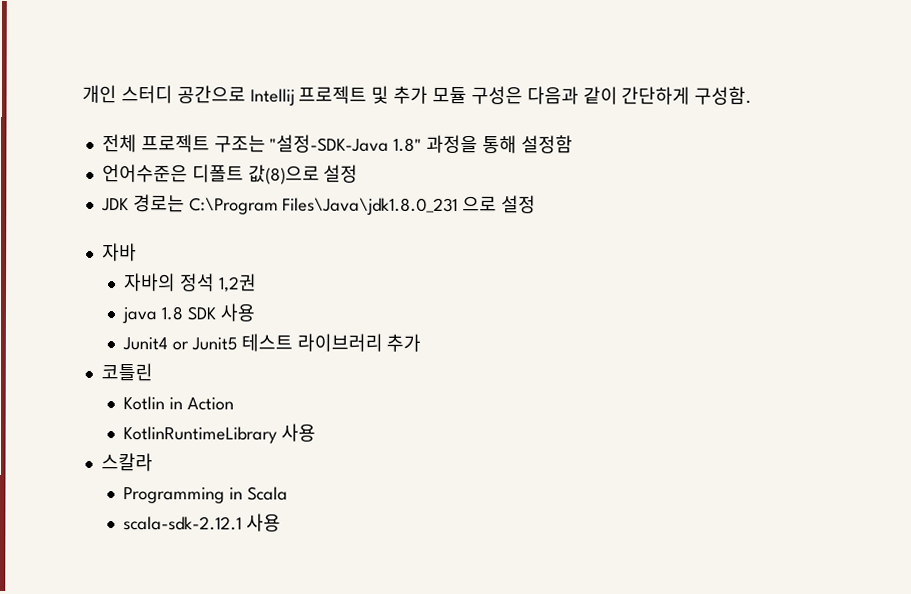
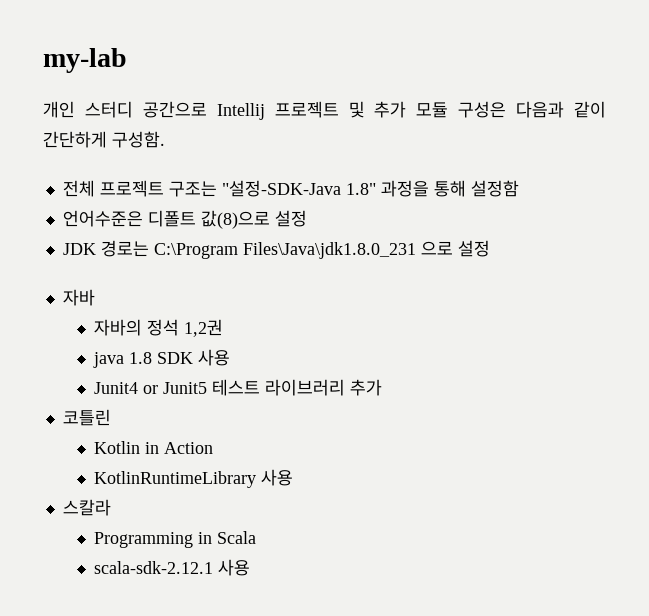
+ my-lab

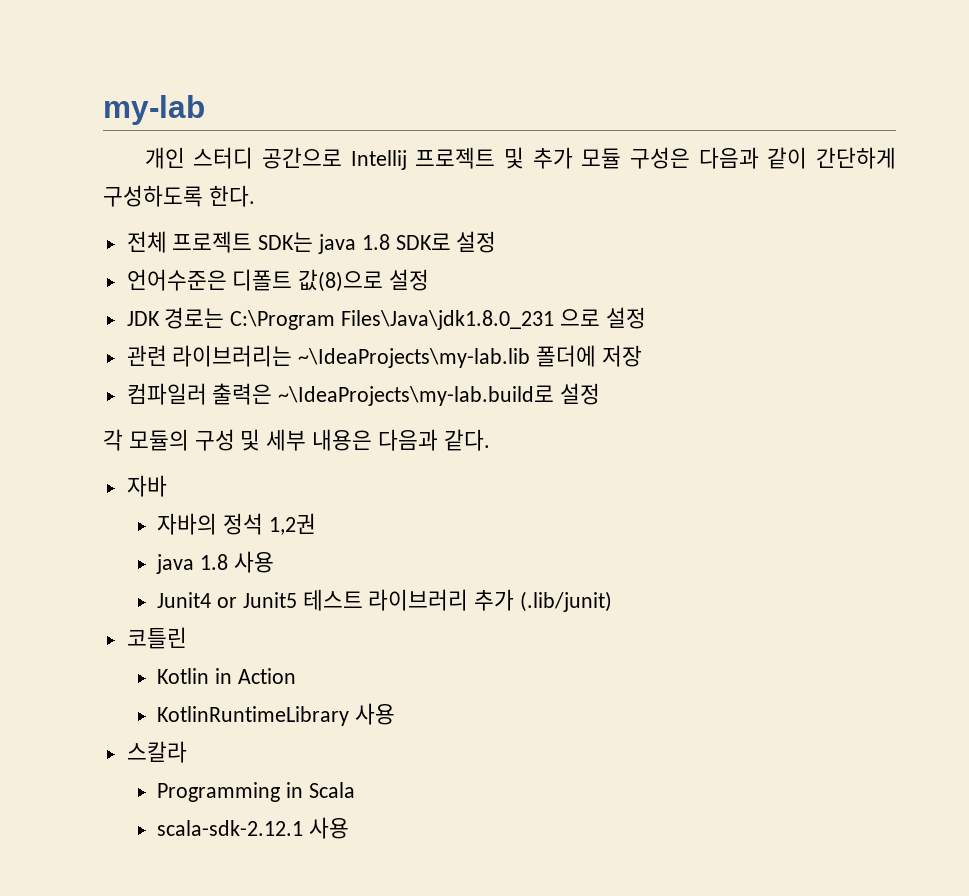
- 개인 스터디 공간으로 Intellij 프로젝트 및 추가 모듈 구성은 다음과 같이 간단하게 구성함.
+ 개인 스터디 공간으로 Intellij 프로젝트 및 추가 모듈 구성은 다음과 같이 간단하게 구성하도록 한다.
- 전체 프로젝트 구조는 "설정-SDK-Java 1.8" 과정을 통해 설정함
+ 전체 프로젝트 SDK는 java 1.8 SDK로 설정
+ 관련 라이브러리는 ~\IdeaProjects\my-lab.lib 폴더에 저장
+ 컴파일러 출력은 ~\IdeaProjects\my-lab.build로 설정
+ 각 모듈의 구성 및 세부 내용은 다음과 같다.
- java 1.8 SDK 사용
+ java 1.8 사용
- Junit4 or Junit5 테스트 라이브러리 추가
+ Junit4 or Junit5 테스트 라이브러리 추가 (.lib/junit)

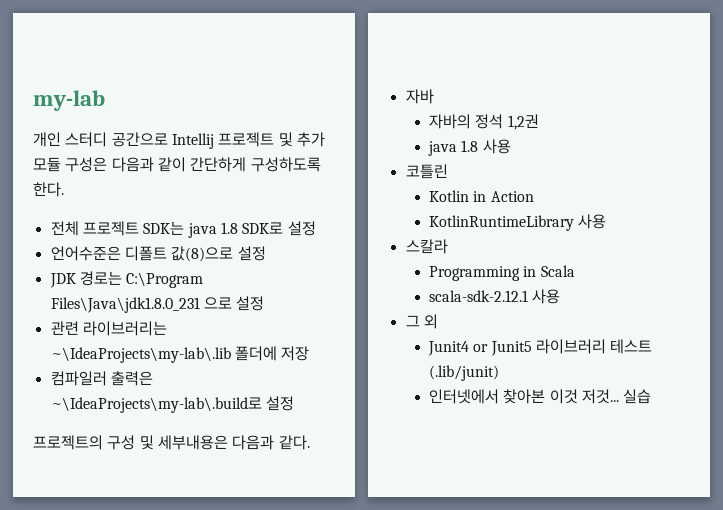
- 관련 라이브러리는 ~\IdeaProjects\my-lab.lib 폴더에 저장
+ 관련 라이브러리는 ~\IdeaProjects\my-lab\.lib 폴더에 저장
- 컴파일러 출력은 ~\IdeaProjects\my-lab.build로 설정
- 각 모듈의 구성 및 세부 내용은 다음과 같다.
+ 컴파일러 출력은 ~\IdeaProjects\my-lab\.build로 설정
+ 프로젝트의 구성 및 세부내용은 다음과 같다.
- Junit4 or Junit5 테스트 라이브러리 추가 (.lib/junit)
+ 그 외
+ Junit4 or Junit5 라이브러리 테스트 (.lib/junit)
+ 인터넷에서 찾아본 이것 저것... 실습

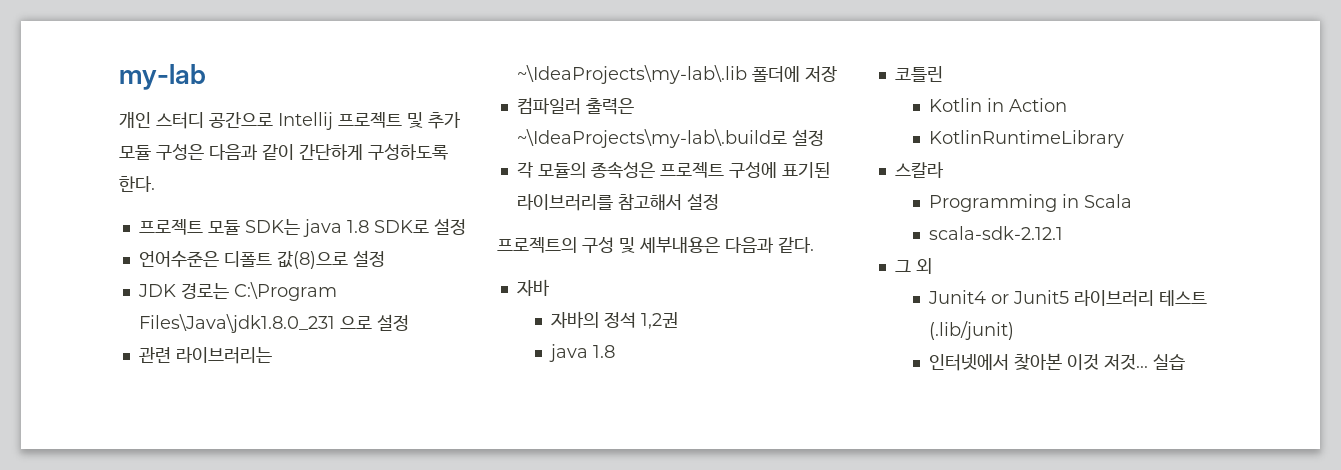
- 전체 프로젝트 SDK는 java 1.8 SDK로 설정
+ 프로젝트 모듈 SDK는 java 1.8 SDK로 설정
+ 각 모듈의 종속성은 프로젝트 구성에 표기된 라이브러리를 참고해서 설정
  자바의 정석 1,2권
- java 1.8 사용
+ java 1.8
- KotlinRuntimeLibrary 사용
+ KotlinRuntimeLibrary
- scala-sdk-2.12.1 사용
+ scala-sdk-2.12.1

